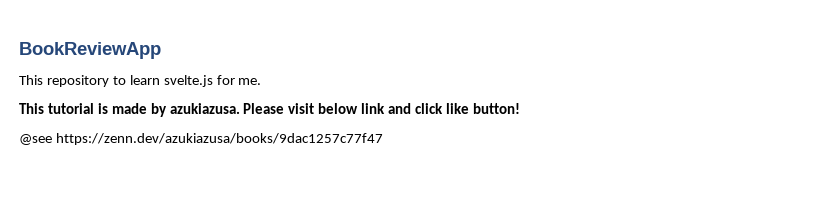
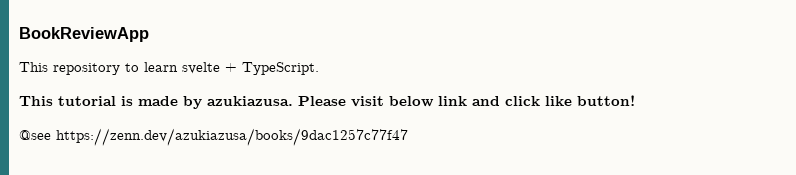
- This repository to learn svelte.js for me.
+ This repository to learn svelte + TypeScript.

